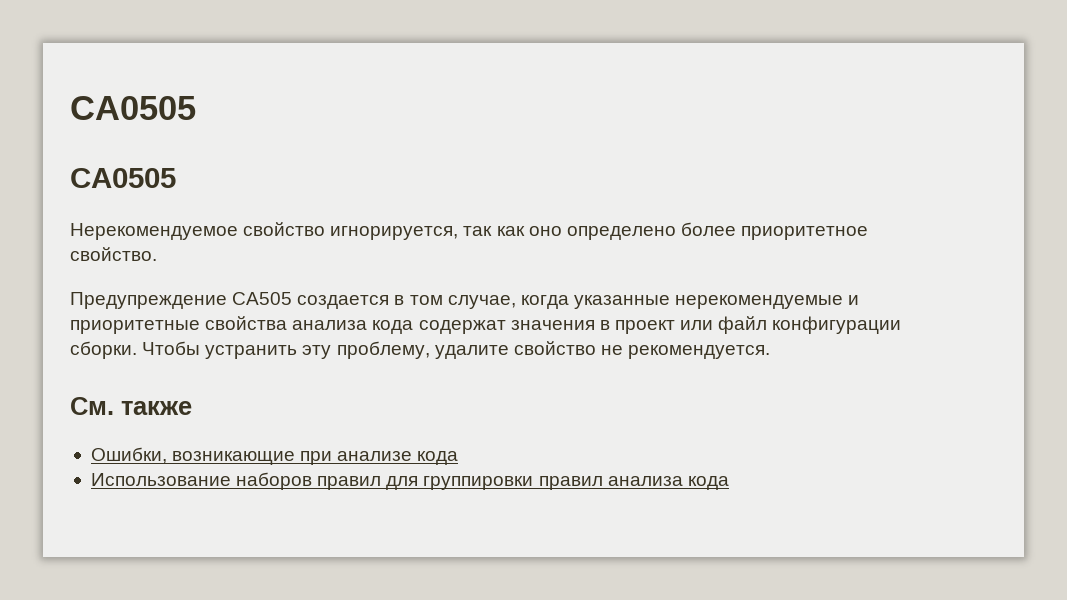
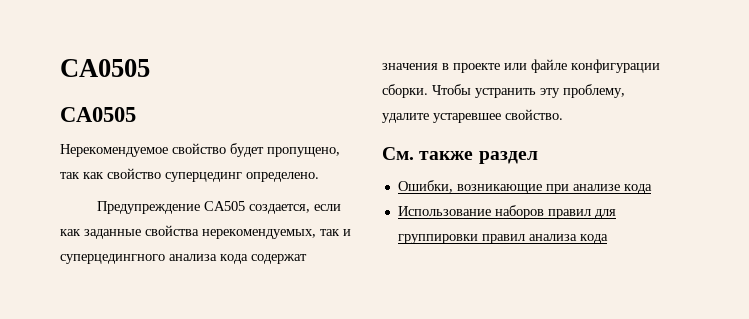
- Нерекомендуемое свойство игнорируется, так как оно определено более приоритетное свойство.
- Предупреждение СА505 создается в том случае, когда указанные нерекомендуемые и приоритетные свойства анализа кода содержат значения в проект или файл конфигурации сборки.
+ Нерекомендуемое свойство будет пропущено, так как свойство суперцединг определено.
+ Предупреждение CA505 создается, если как заданные свойства нерекомендуемых, так и суперцедингного анализа кода содержат значения в проекте или файле конфигурации сборки.
- Чтобы устранить эту проблему, удалите свойство не рекомендуется.
+ Чтобы устранить эту проблему, удалите устаревшее свойство.
- См. также
+ См. также раздел

